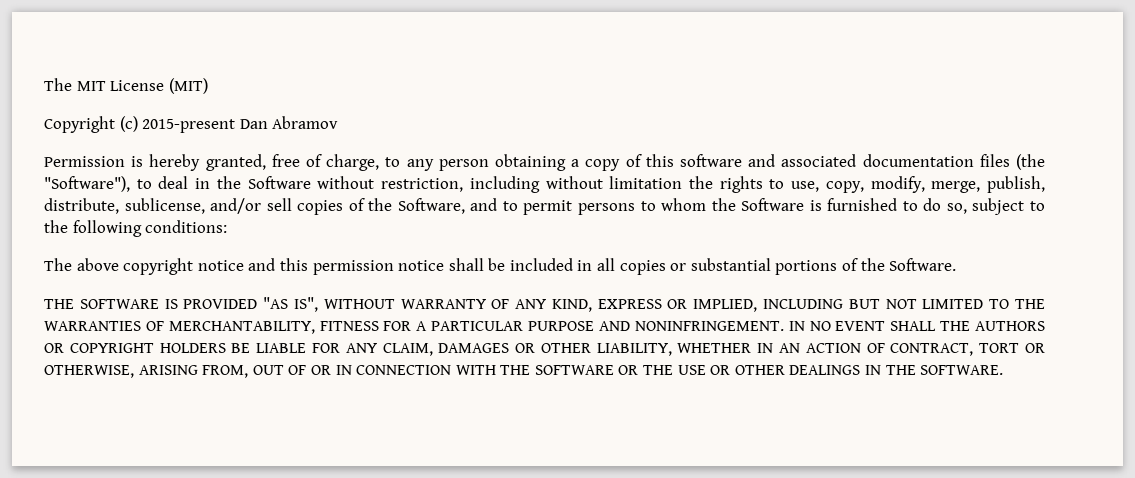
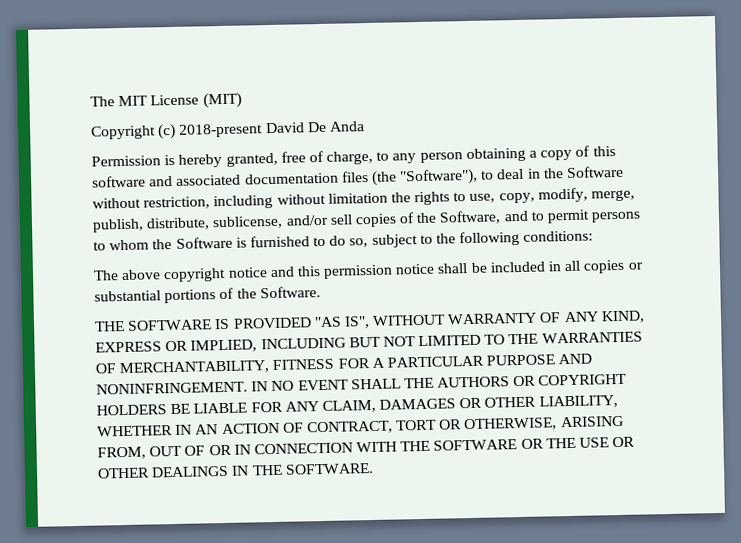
- Copyright (c) 2015-present Dan Abramov
+ Copyright (c) 2018-present David De Anda

